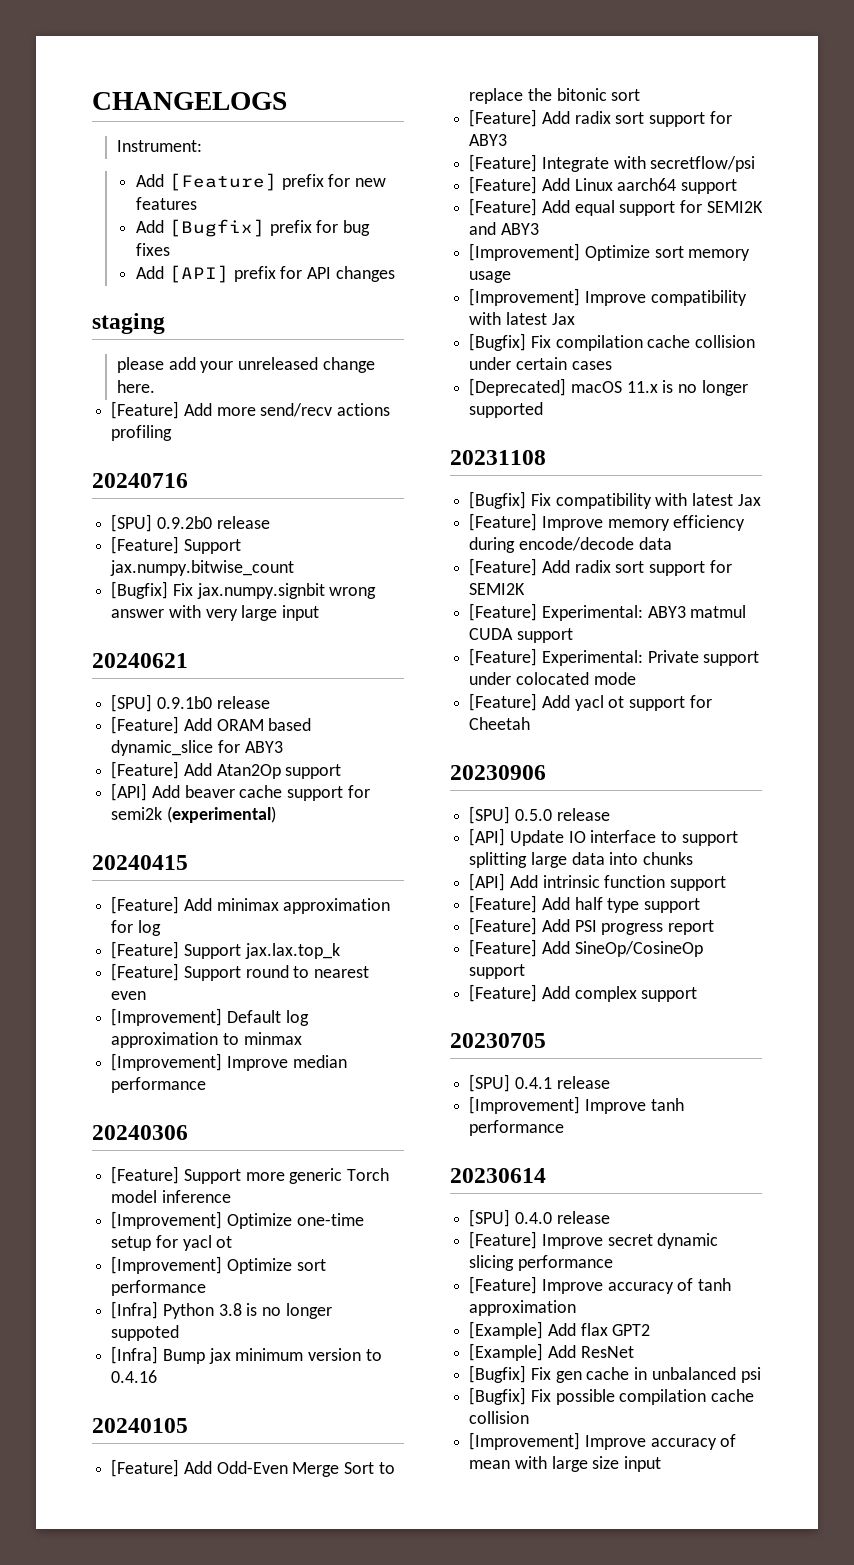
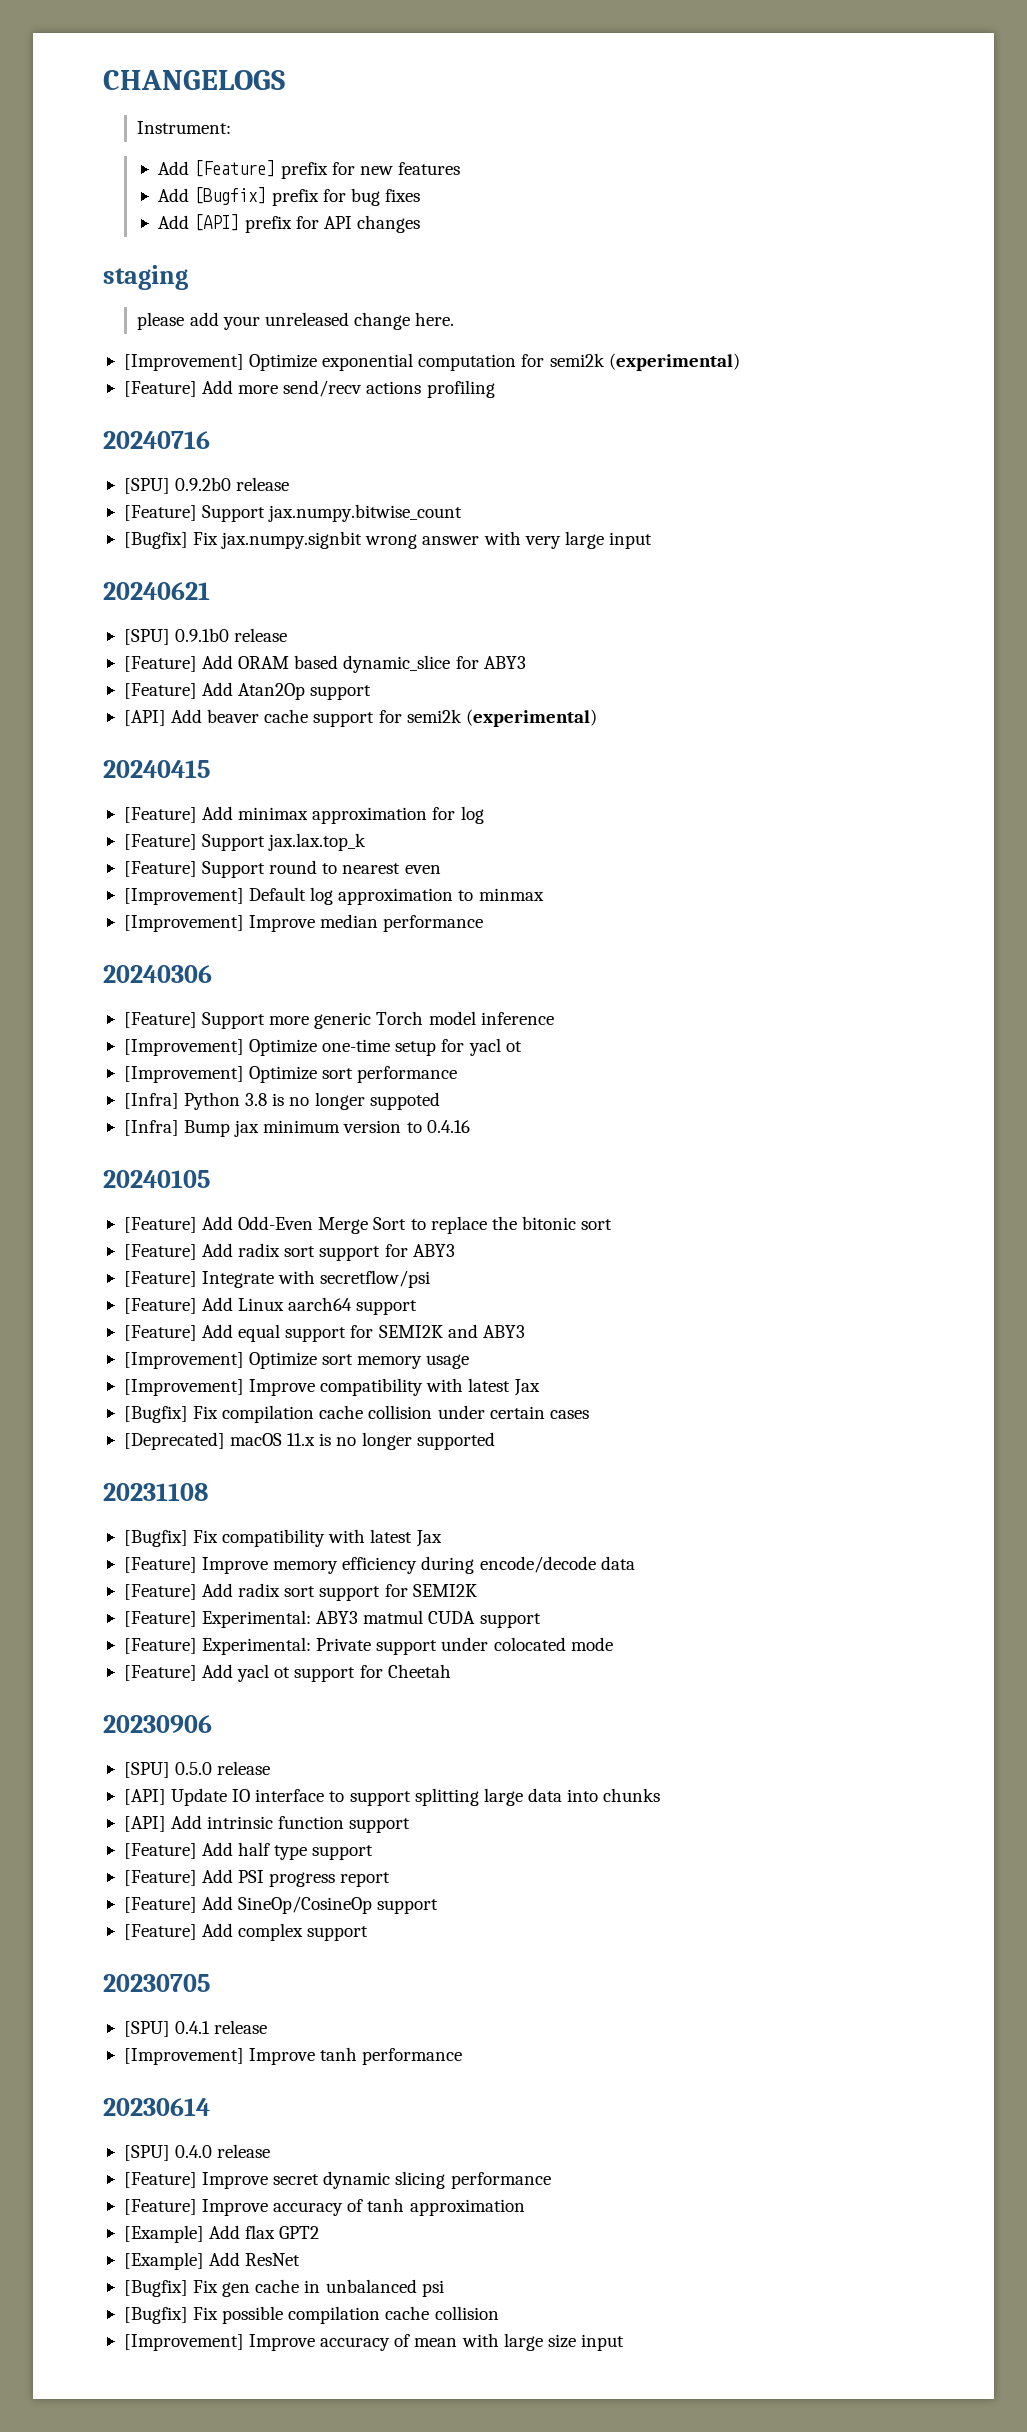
+ [Improvement] Optimize exponential computation for semi2k (experimental)

